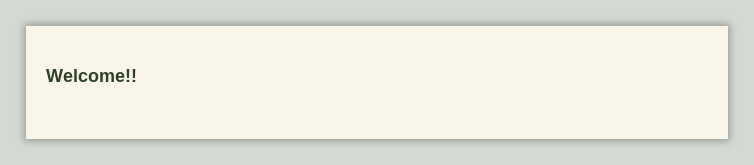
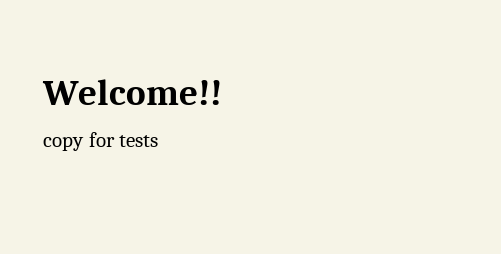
+ copy for tests

